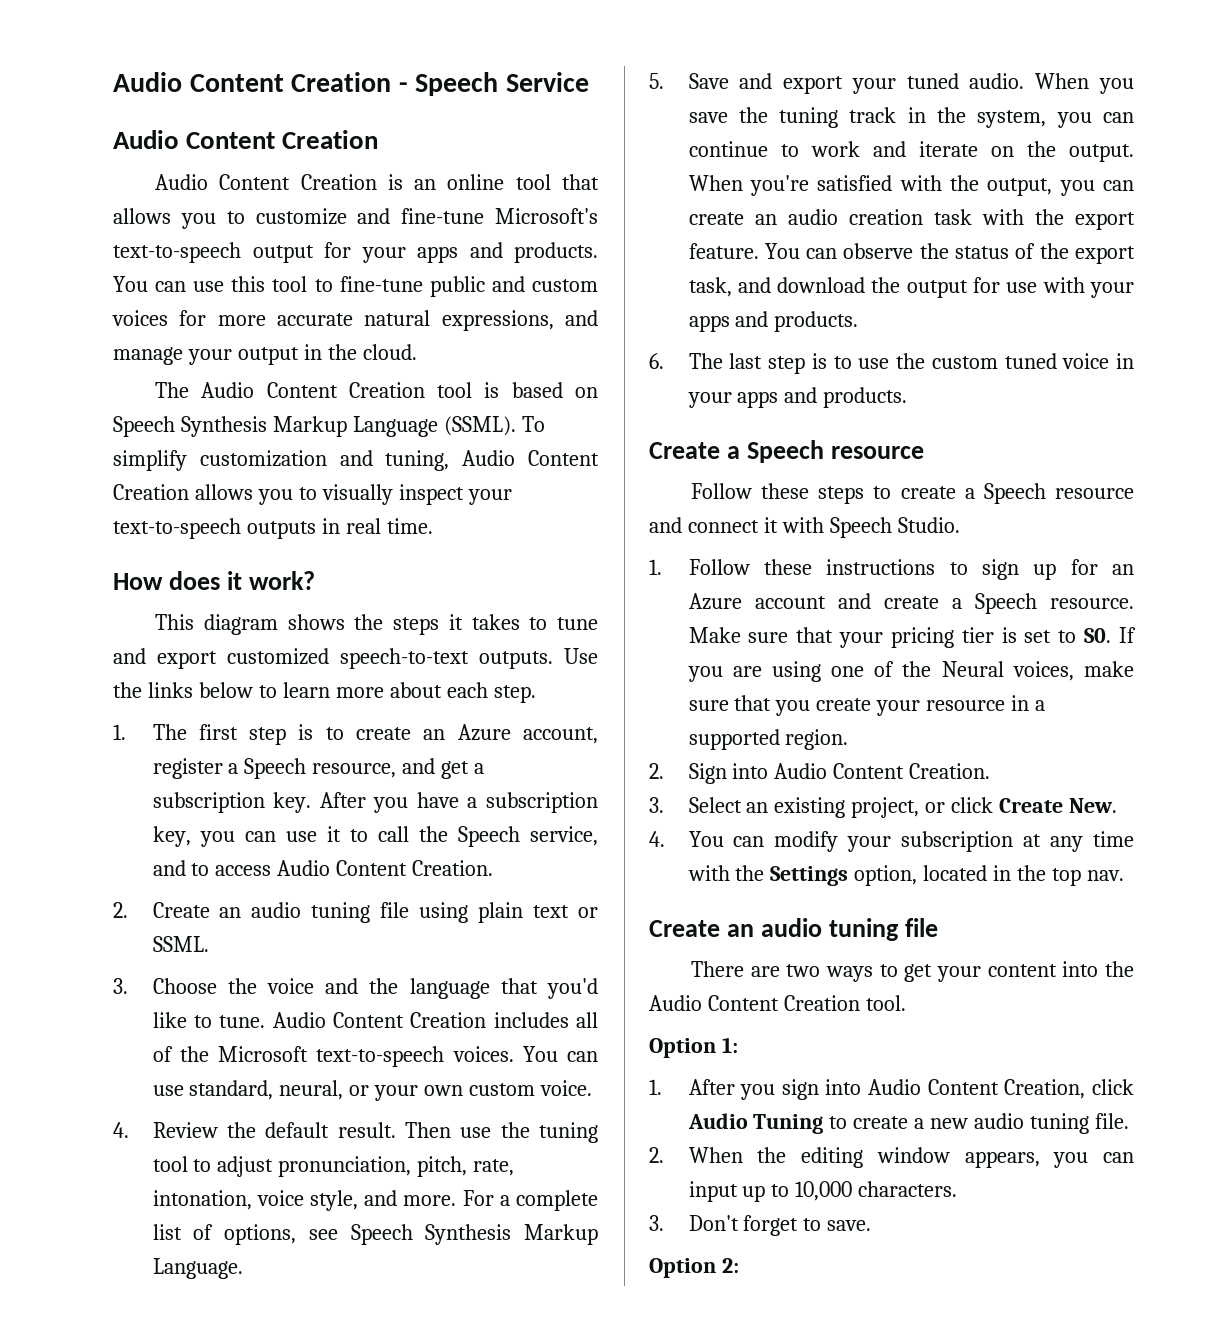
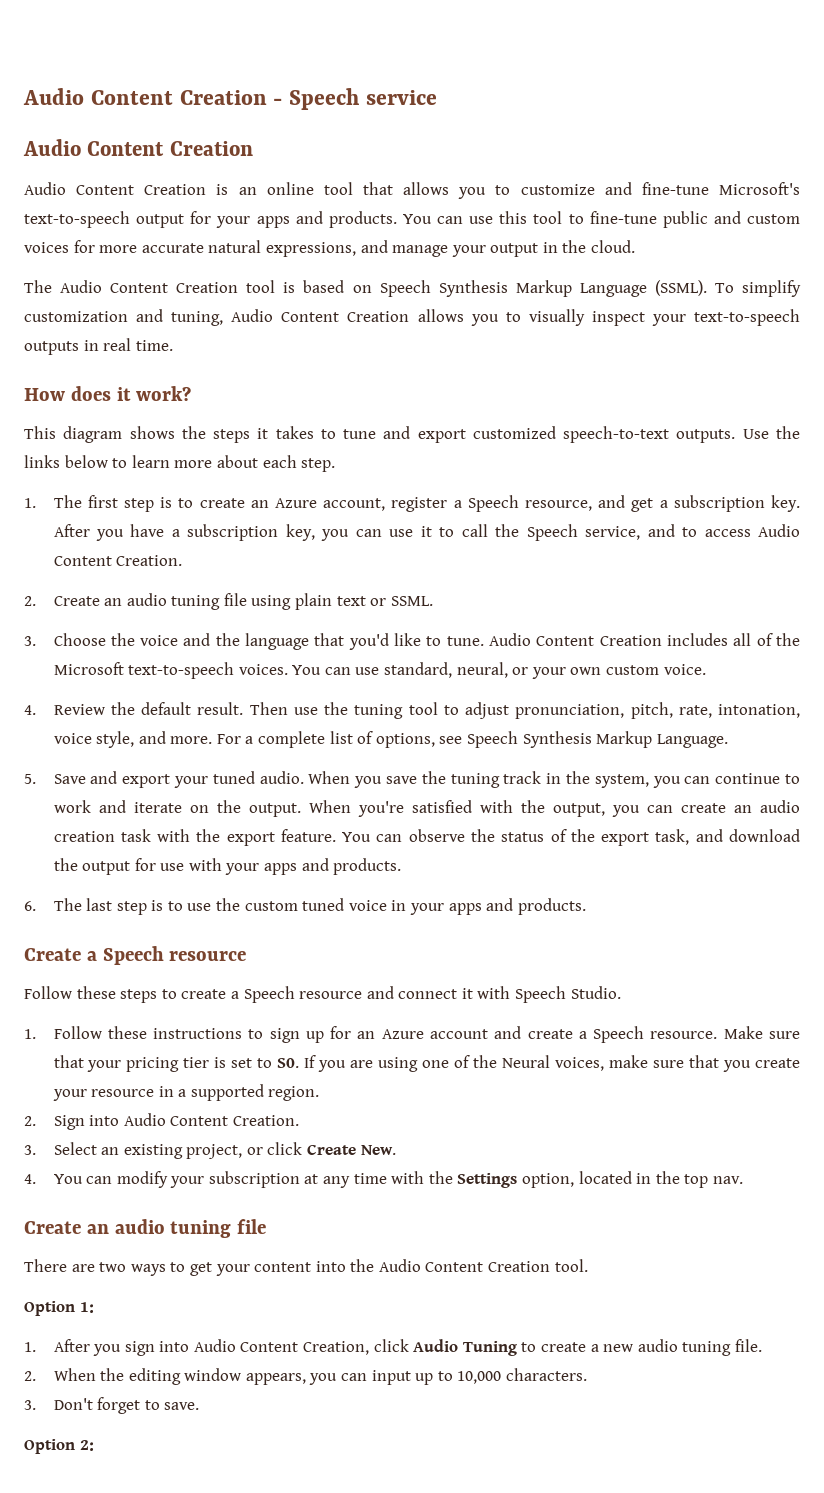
- Audio Content Creation - Speech Service
+ Audio Content Creation - Speech service

